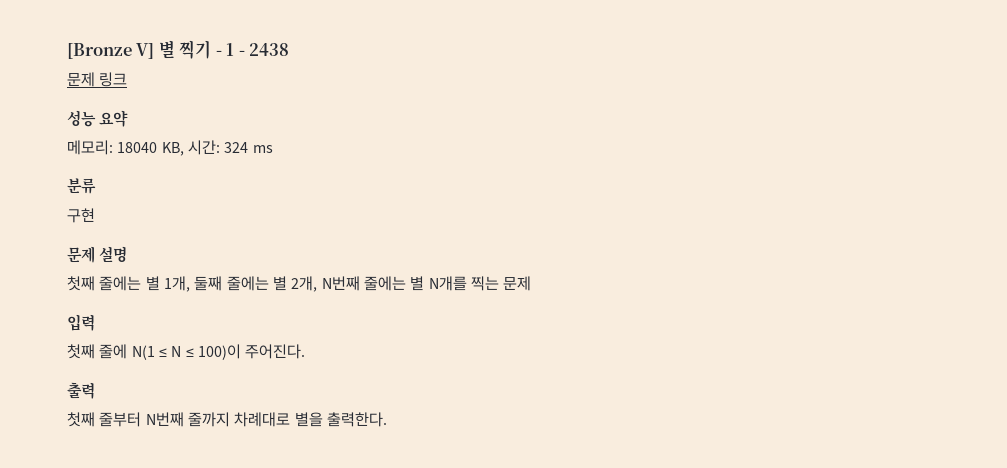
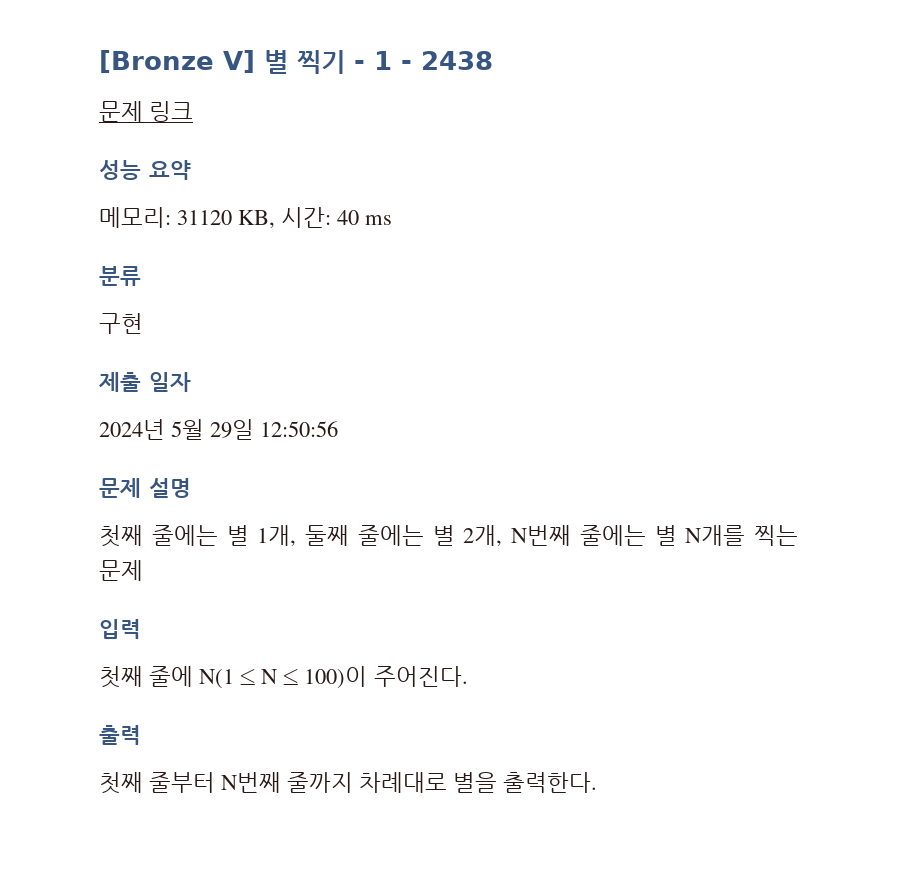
- 메모리: 18040 KB, 시간: 324 ms
+ 메모리: 31120 KB, 시간: 40 ms
+ 제출 일자
+ 2024년 5월 29일 12:50:56

